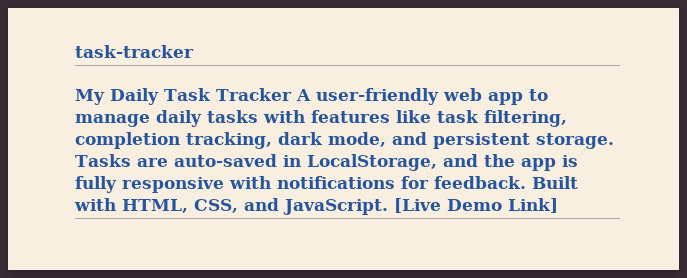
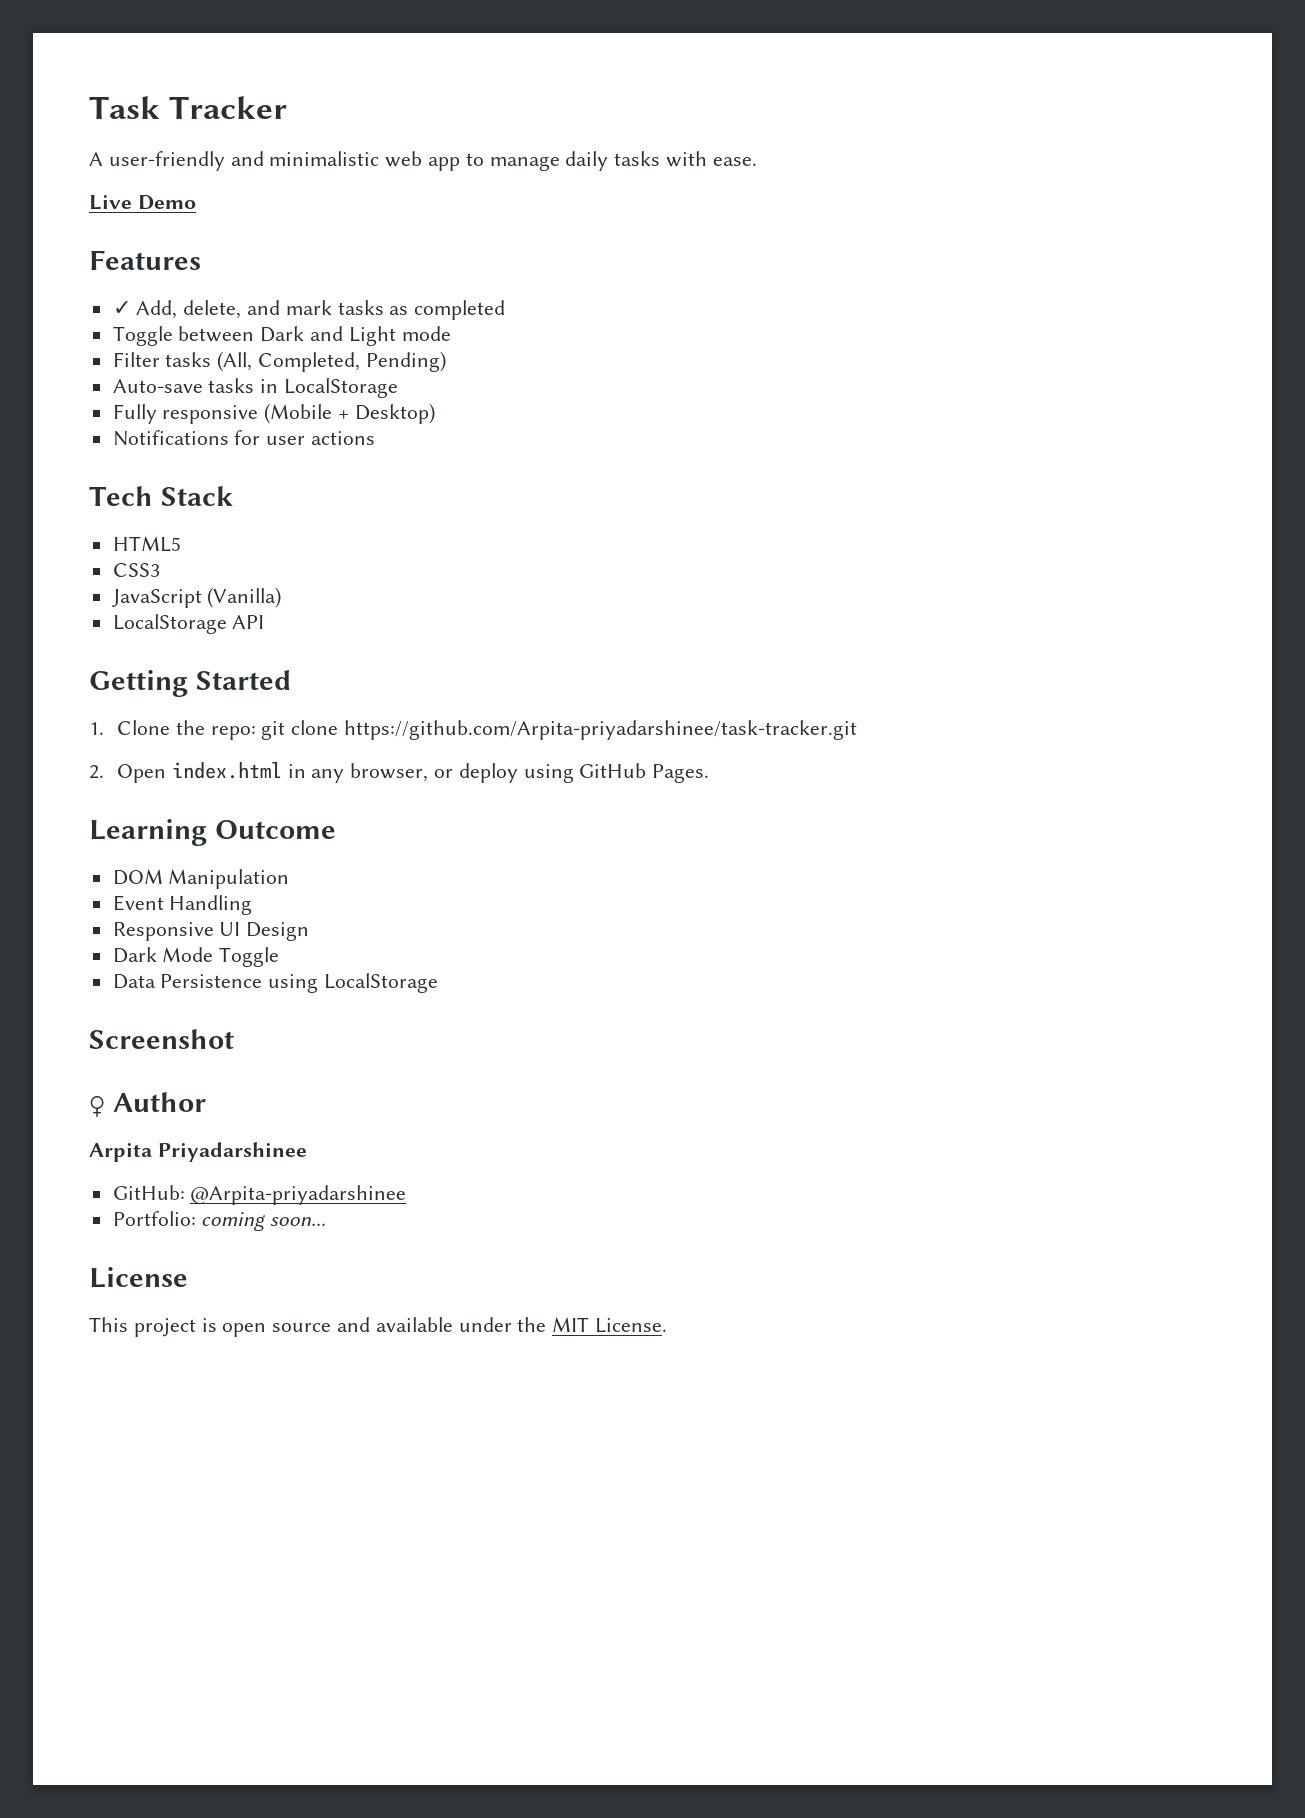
- task-tracker
- My Daily Task Tracker A user-friendly web app to manage daily tasks with features like task filtering, completion tracking, dark mode, and persistent storage. Tasks are auto-saved in LocalStorage, and the app is fully responsive with notifications for feedback. Built with HTML, CSS, and JavaScript. [Live Demo Link]
+ Task Tracker
+ A user-friendly and minimalistic web app to manage daily tasks with ease.
+ Live Demo
+ Features
+ ✓ Add, delete, and mark tasks as completed
+ Toggle between Dark and Light mode
+ Filter tasks (All, Completed, Pending)
+ Auto-save tasks in LocalStorage
+ Fully responsive (Mobile + Desktop)
+ Notifications for user actions
+ Tech Stack
+ HTML5
+ CSS3
+ JavaScript (Vanilla)
+ LocalStorage API
+ Getting Started
+ 1. Clone the repo: git clone https://github.com/Arpita-priyadarshinee/task-tracker.git
+ 2. Open index.html in any browser, or deploy using GitHub Pages.
+ Learning Outcome
+ DOM Manipulation
+ Event Handling
+ Responsive UI Design
+ Dark Mode Toggle
+ Data Persistence using LocalStorage
+ Screenshot
+ ♀ Author
+ Arpita Priyadarshinee
+ GitHub: @Arpita-priyadarshinee
+ Portfolio: coming soon...
+ License
+ This project is open source and available under the MIT License.

